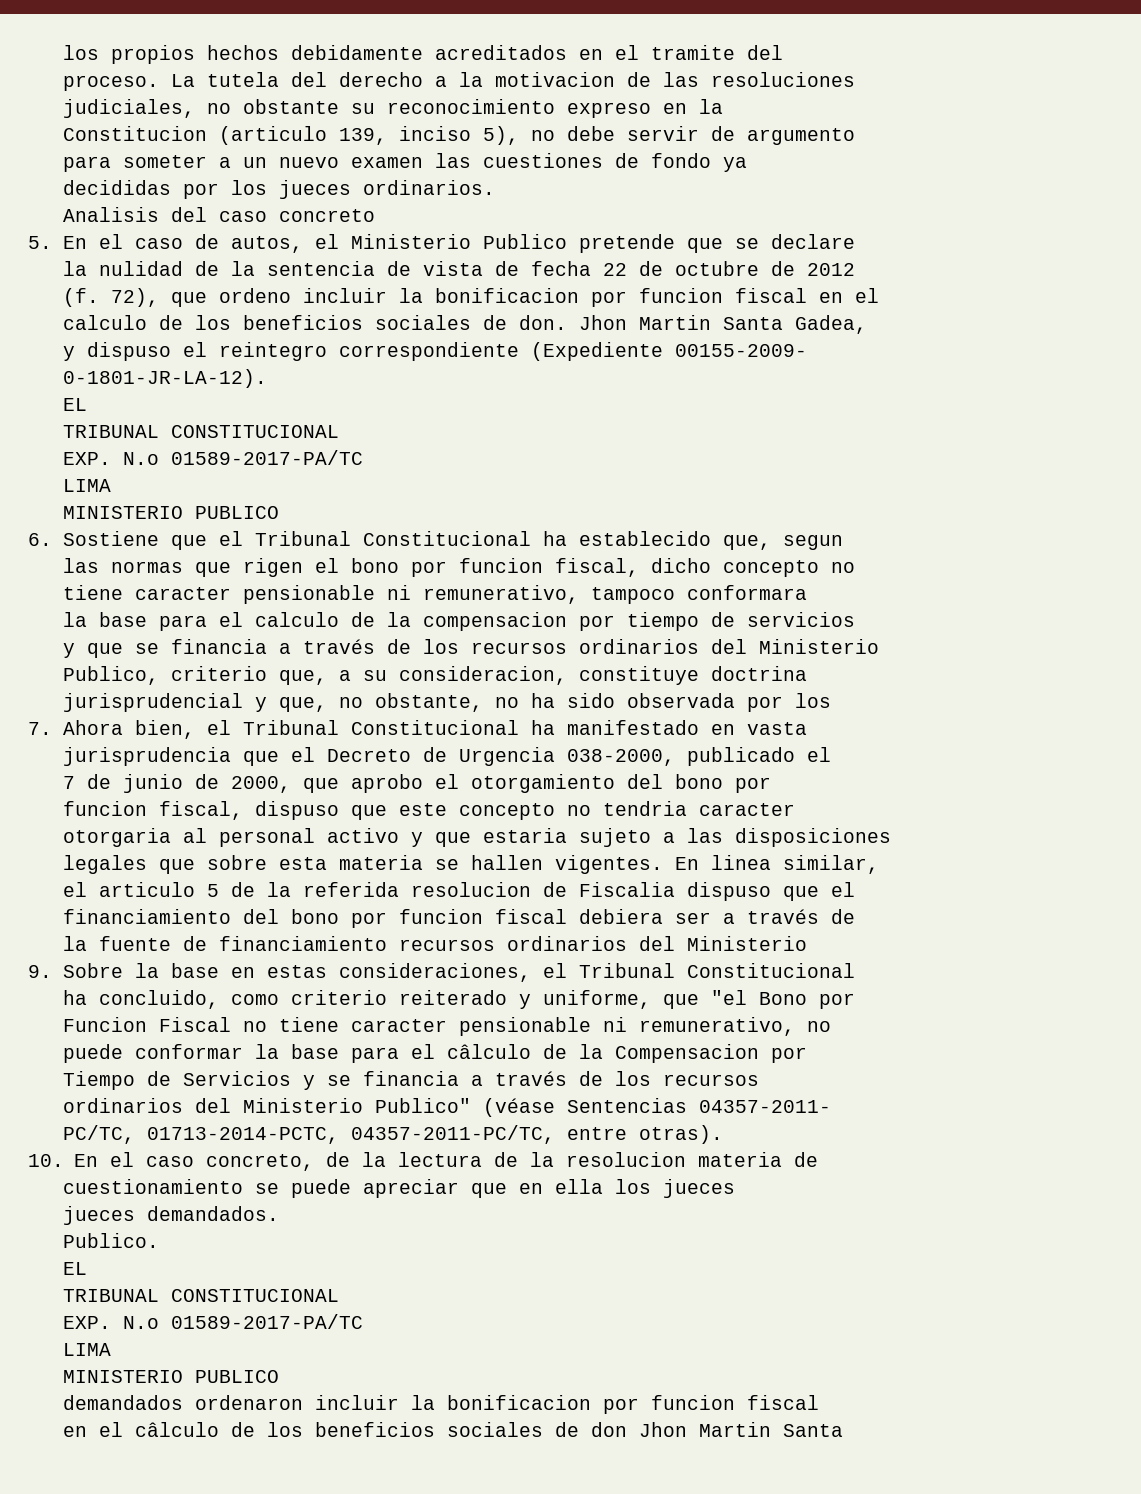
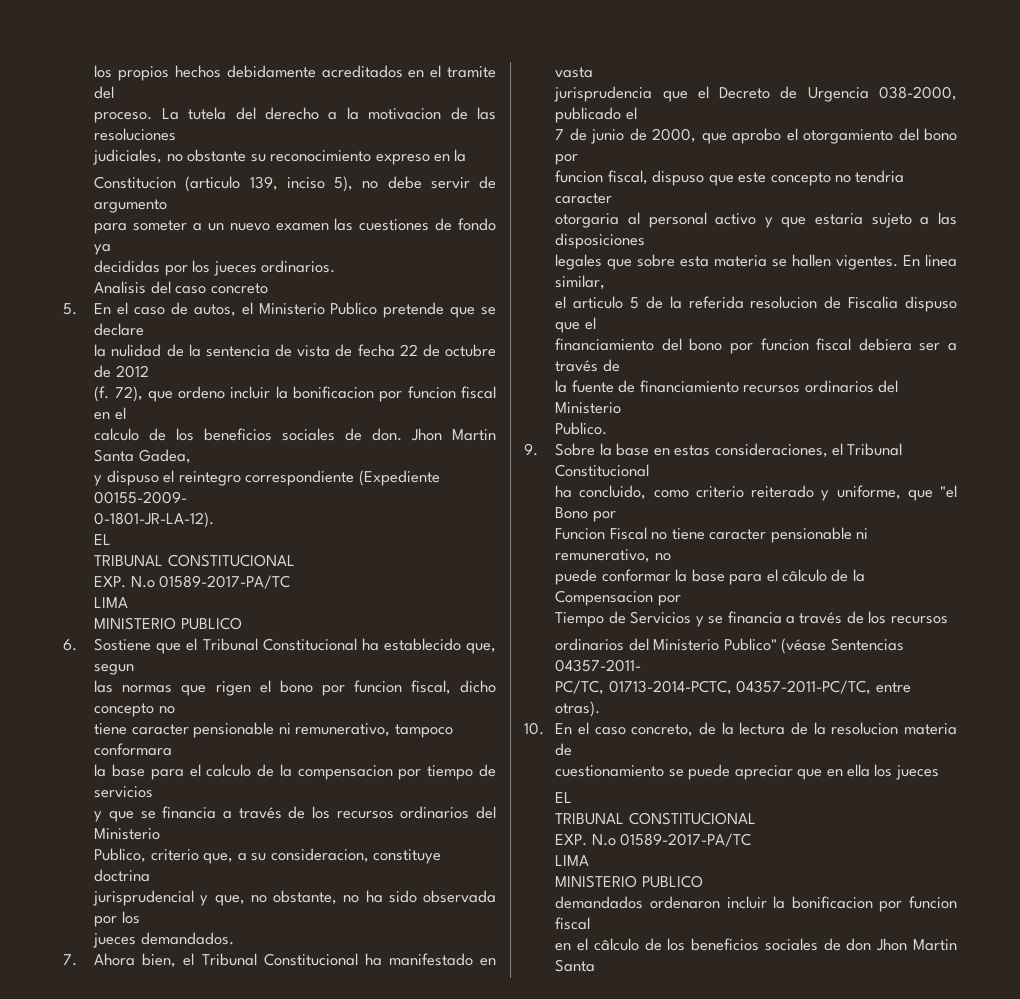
+ jueces demandados.
+ Publico.
- jueces demandados.
- Publico.

